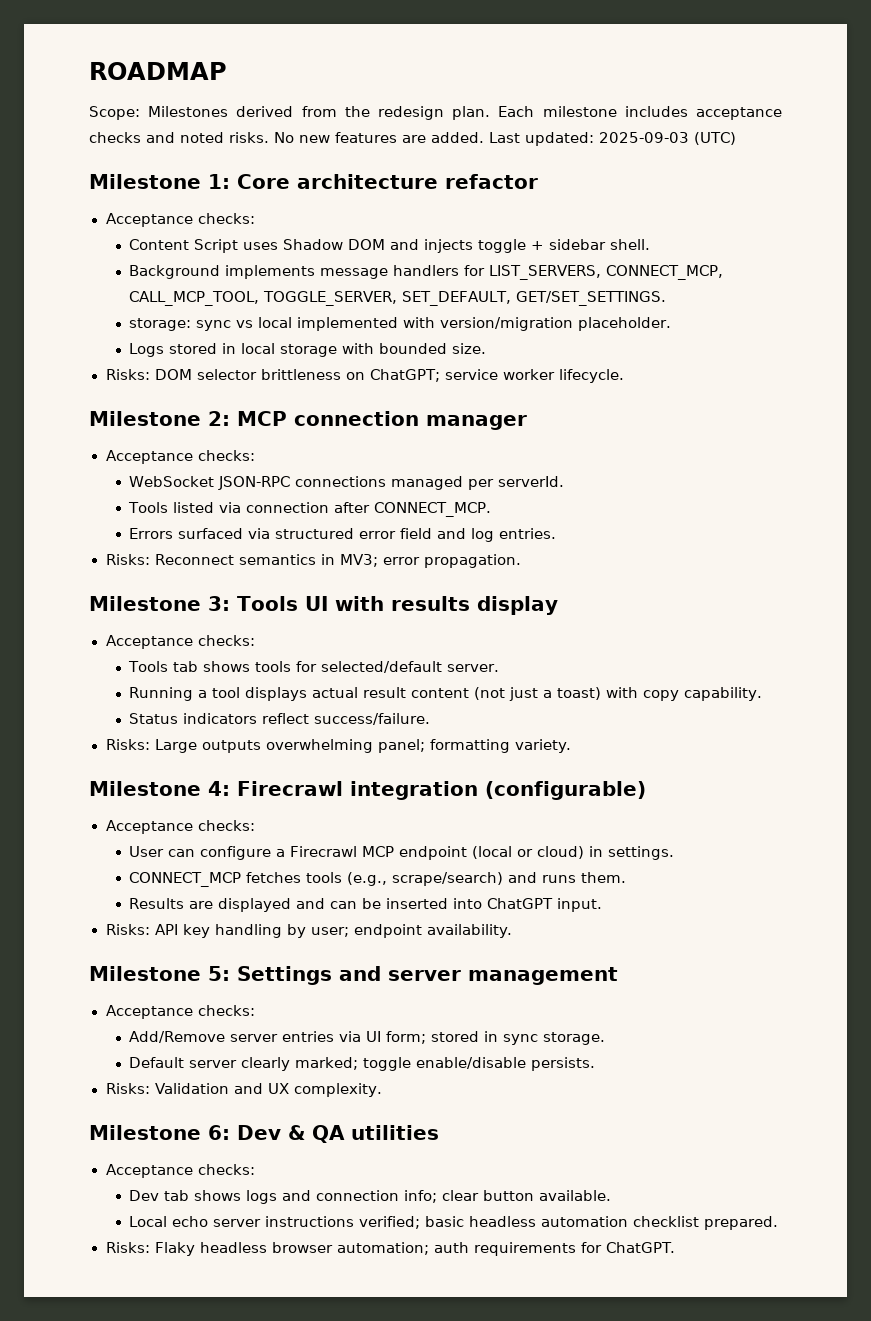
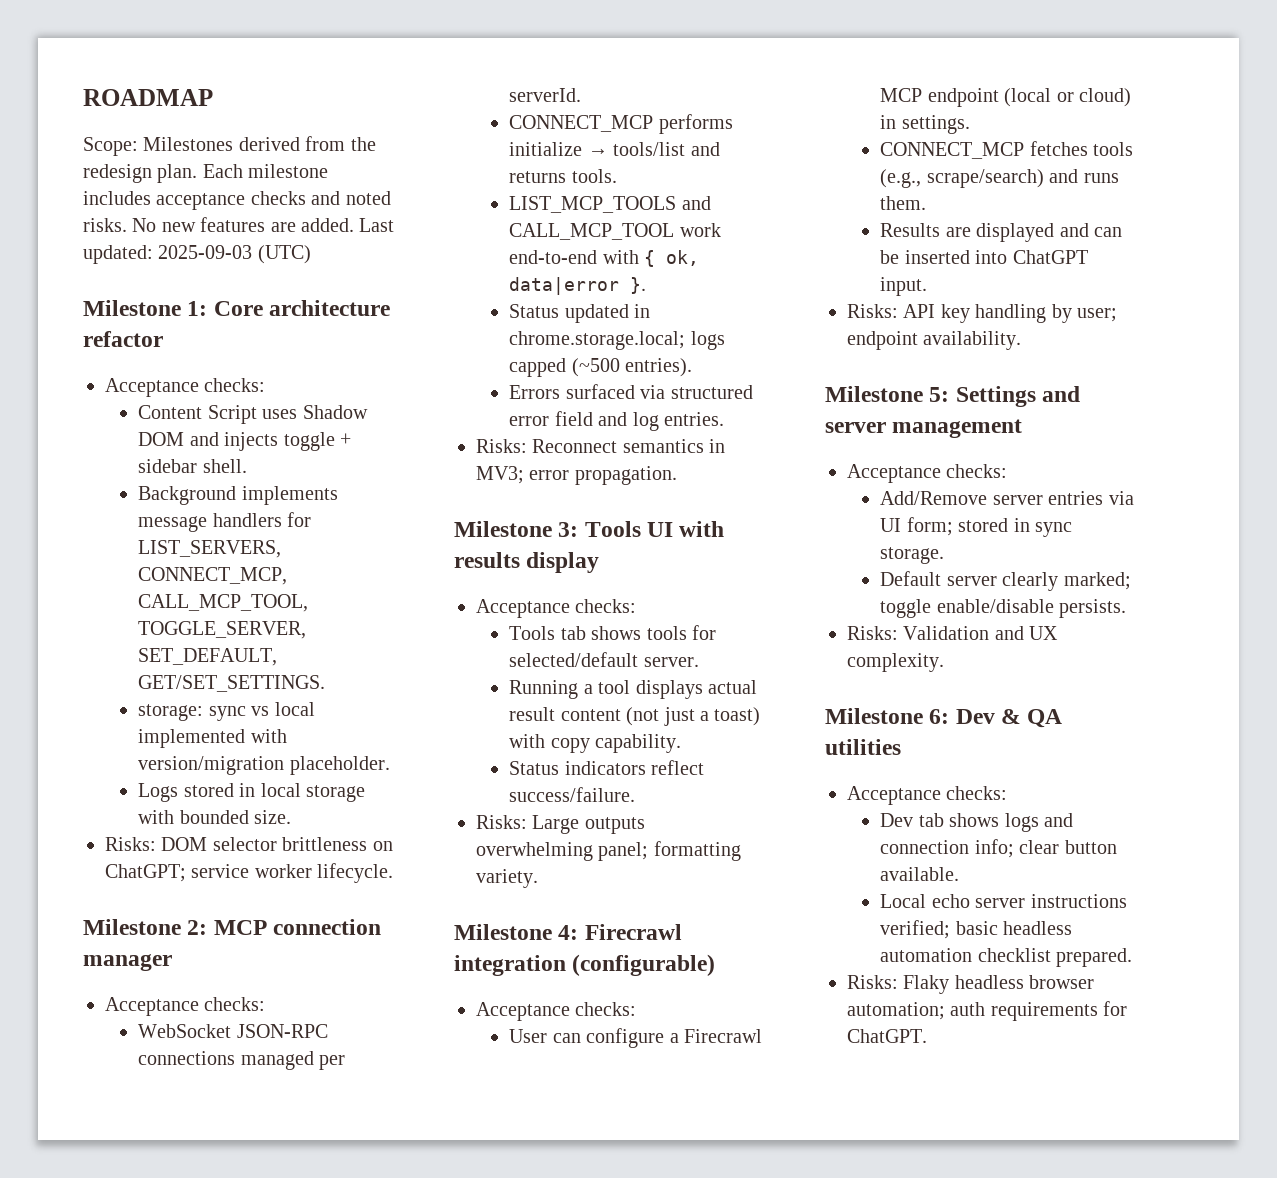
- Tools listed via connection after CONNECT_MCP.
+ CONNECT_MCP performs initialize → tools/list and returns tools.
+ LIST_MCP_TOOLS and CALL_MCP_TOOL work end-to-end with { ok, data|error }.
+ Status updated in chrome.storage.local; logs capped (~500 entries).

